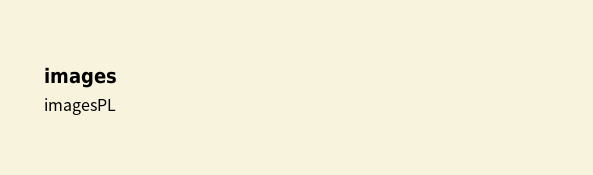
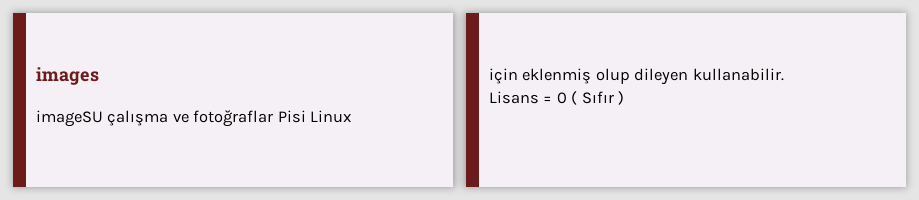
- imagesPL
+ imageSU çalışma ve fotoğraflar Pisi Linux için eklenmiş olup dileyen kullanabilir. Lisans = 0 ( Sıfır )

